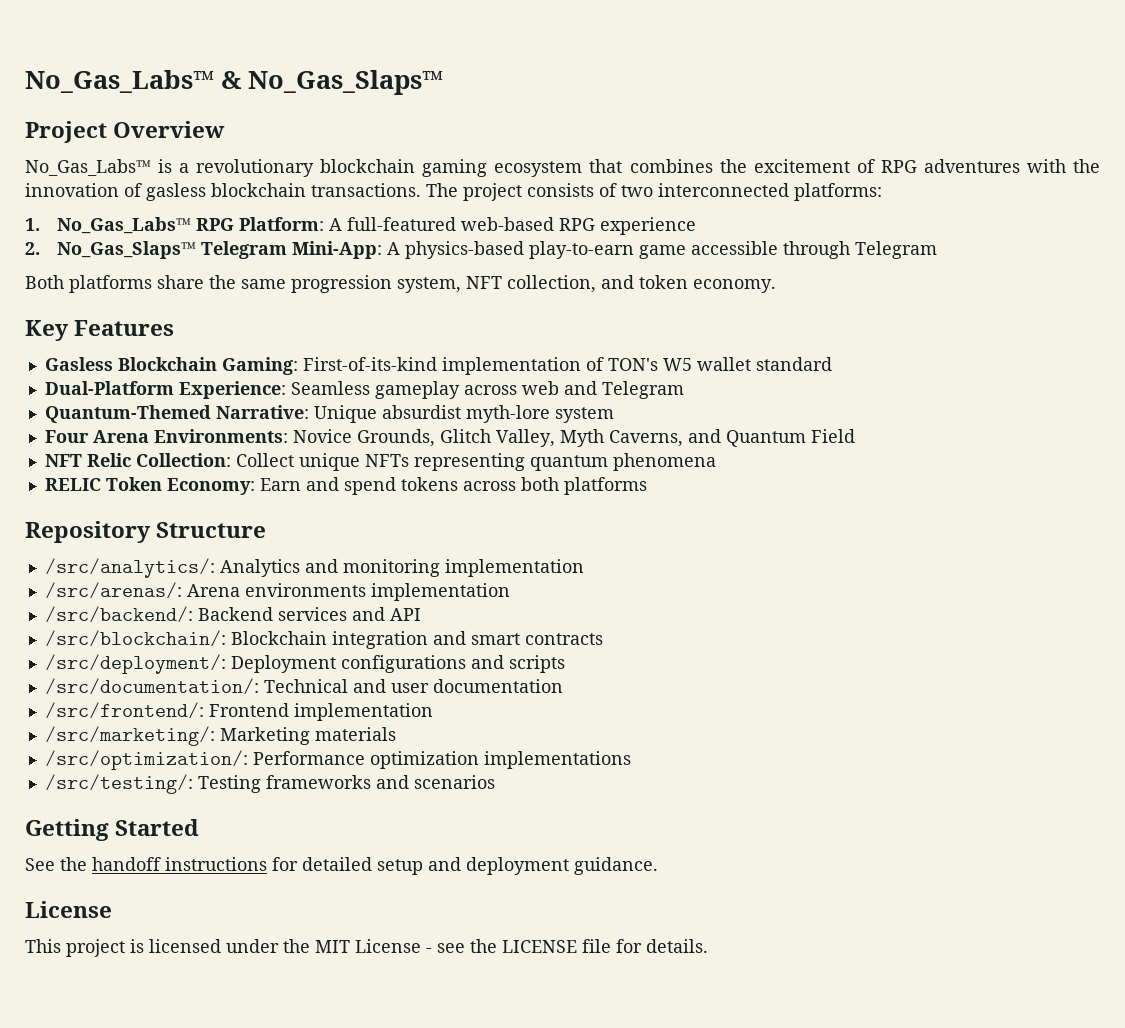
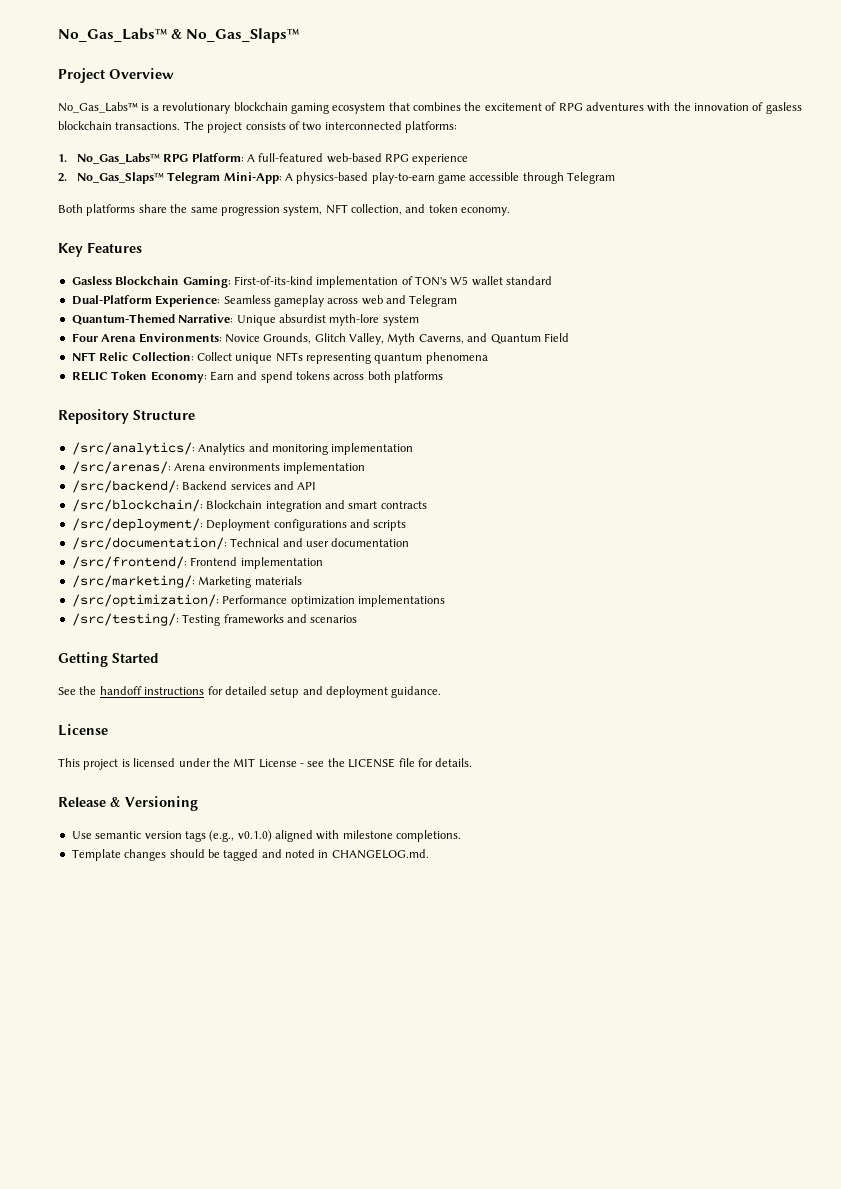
+ Release & Versioning
+ Use semantic version tags (e.g., v0.1.0) aligned with milestone completions.
+ Template changes should be tagged and noted in CHANGELOG.md.

